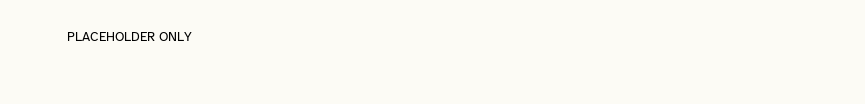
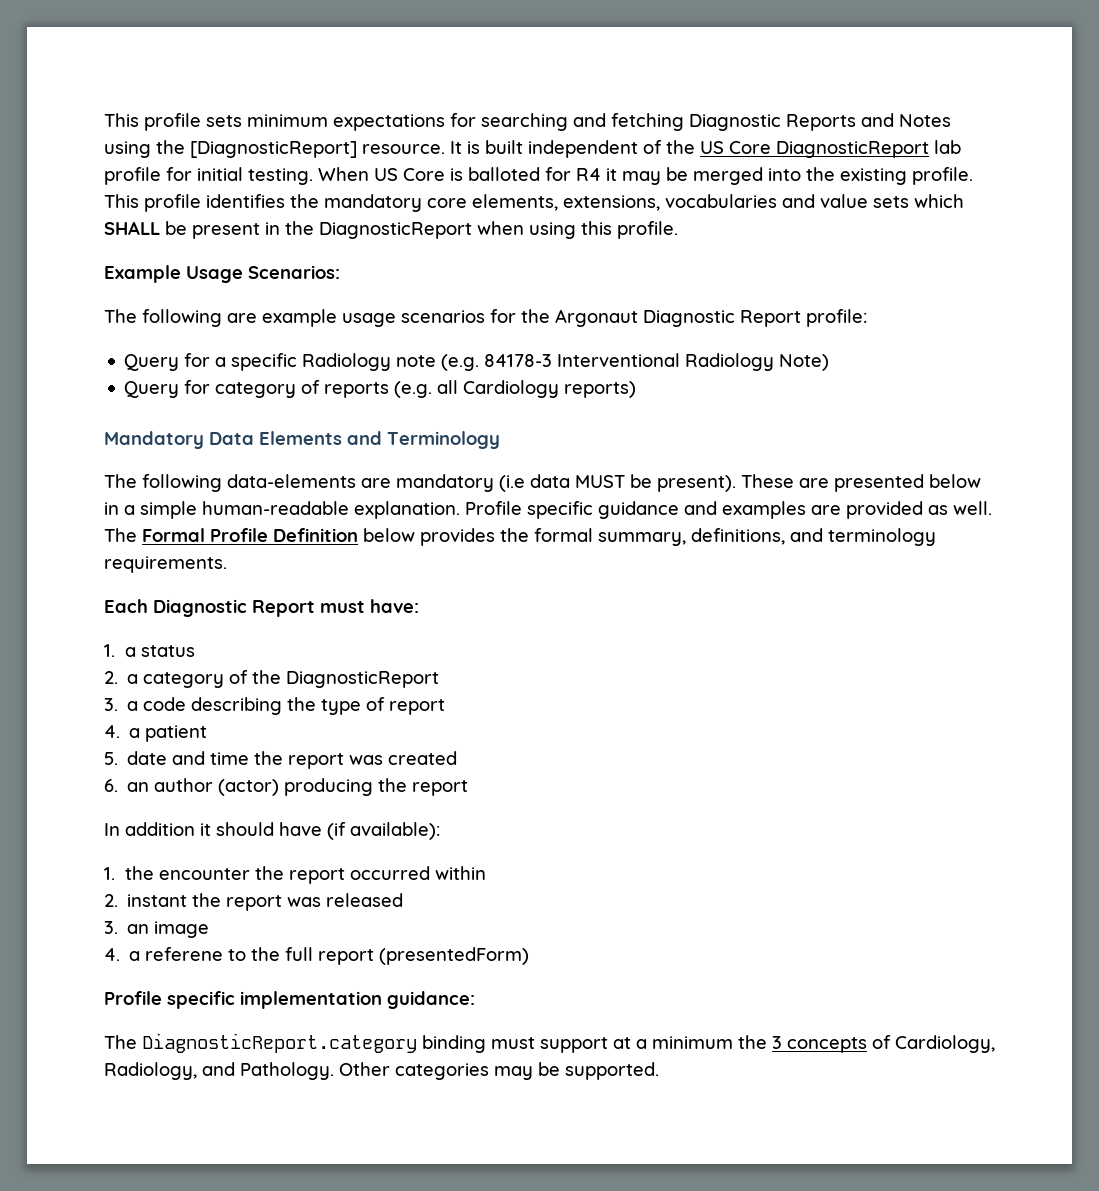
- PLACEHOLDER ONLY
+ This profile sets minimum expectations for searching and fetching Diagnostic Reports and Notes using the [DiagnosticReport] resource. It is built independent of the US Core DiagnosticReport lab profile for initial testing. When US Core is balloted for R4 it may be merged into the existing profile. This profile identifies the mandatory core elements, extensions, vocabularies and value sets which SHALL be present in the DiagnosticReport when using this profile.
+ Example Usage Scenarios:
+ The following are example usage scenarios for the Argonaut Diagnostic Report profile:
+ Query for a specific Radiology note (e.g. 84178-3 Interventional Radiology Note)
+ Query for category of reports (e.g. all Cardiology reports)
+ Mandatory Data Elements and Terminology
+ The following data-elements are mandatory (i.e data MUST be present). These are presented below in a simple human-readable explanation. Profile specific guidance and examples are provided as well. The Formal Profile Definition below provides the formal summary, definitions, and terminology requirements.
+ Each Diagnostic Report must have:
+ 1. a status
+ 2. a category of the DiagnosticReport
+ 3. a code describing the type of report
+ 4. a patient
+ 5. date and time the report was created
+ 6. an author (actor) producing the report
+ In addition it should have (if available):
+ 1. the encounter the report occurred within
+ 2. instant the report was released
+ 3. an image
+ 4. a referene to the full report (presentedForm)
+ Profile specific implementation guidance:
+ The DiagnosticReport.category binding must support at a minimum the 3 concepts of Cardiology, Radiology, and Pathology. Other categories may be supported.

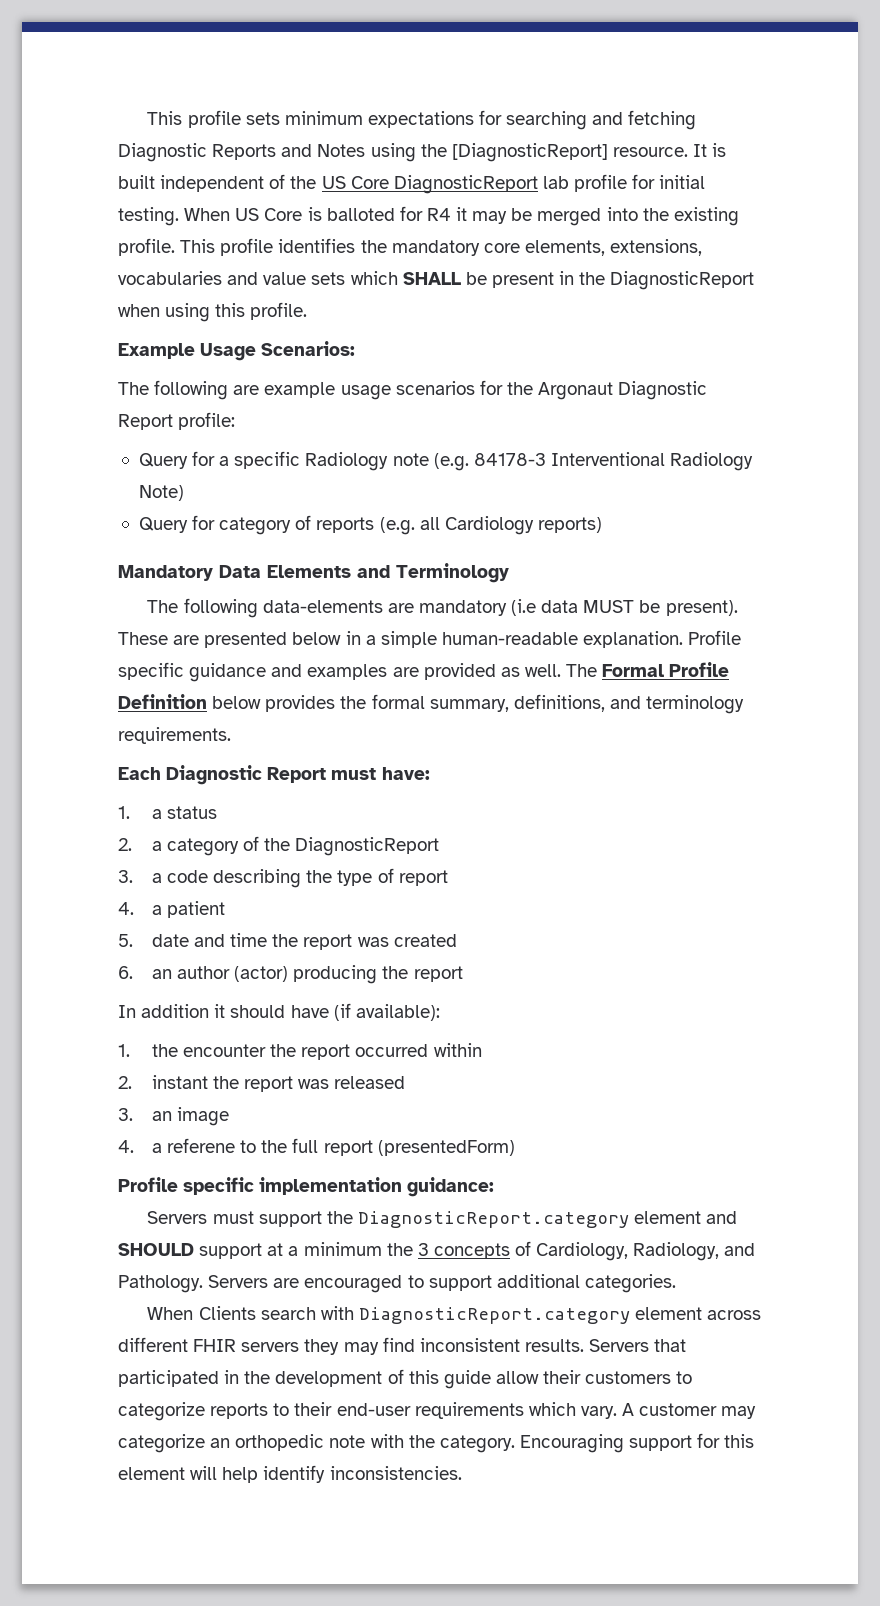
- The DiagnosticReport.category binding must support at a minimum the 3 concepts of Cardiology, Radiology, and Pathology.
+ Servers must support the DiagnosticReport.category element and SHOULD support at a minimum the 3 concepts of Cardiology, Radiology, and Pathology.
- Other categories may be supported.
+ Servers are encouraged to support additional categories.
+ When Clients search with DiagnosticReport.category element across different FHIR servers they may find inconsistent results. Servers that participated in the development of this guide allow their customers to categorize reports to their end-user requirements which vary. A customer may categorize an orthopedic note with the category. Encouraging support for this element will help identify inconsistencies.

